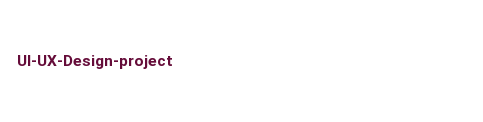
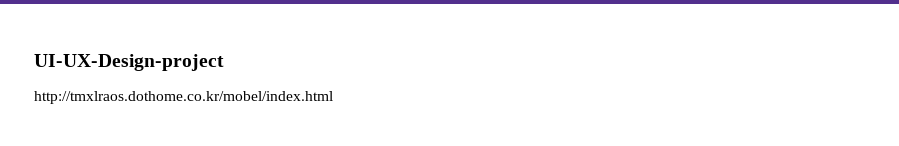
+ http://tmxlraos.dothome.co.kr/mobel/index.html

